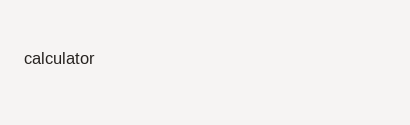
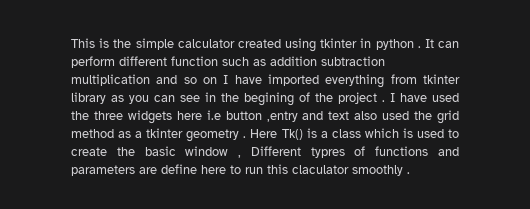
- calculator
+ This is the simple calculator created using tkinter in python . It can perform different function such as addition subtraction multiplication and so on I have imported everything from tkinter library as you can see in the begining of the project . I have used the three widgets here i.e button ,entry and text also used the grid method as a tkinter geometry . Here Tk() is a class which is used to create the basic window , Different typres of functions and parameters are define here to run this claculator smoothly .

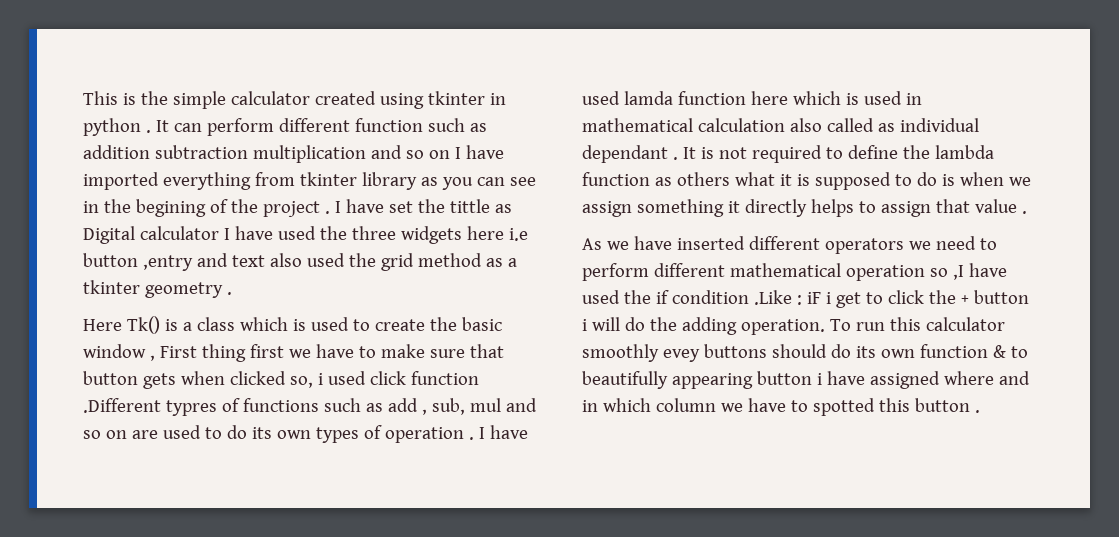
- I have used the three widgets here i.e button ,entry and text also used the grid method as a tkinter geometry . Here Tk() is a class which is used to create the basic window , Different typres of functions and parameters are define here to run this claculator smoothly .
+ I have set the tittle as Digital calculator I have used the three widgets here i.e button ,entry and text also used the grid method as a tkinter geometry .
+ Here Tk() is a class which is used to create the basic window , First thing first we have to make sure that button gets when clicked so, i used click function .Different typres of functions such as add , sub, mul and so on are used to do its own types of operation . I have used lamda function here which is used in mathematical calculation also called as individual dependant . It is not required to define the lambda function as others what it is supposed to do is when we assign something it directly helps to assign that value .
+ As we have inserted different operators we need to perform different mathematical operation so ,I have used the if condition .Like : iF i get to click the + button i will do the adding operation. To run this calculator smoothly evey buttons should do its own function & to beautifully appearing button i have assigned where and in which column we have to spotted this button .

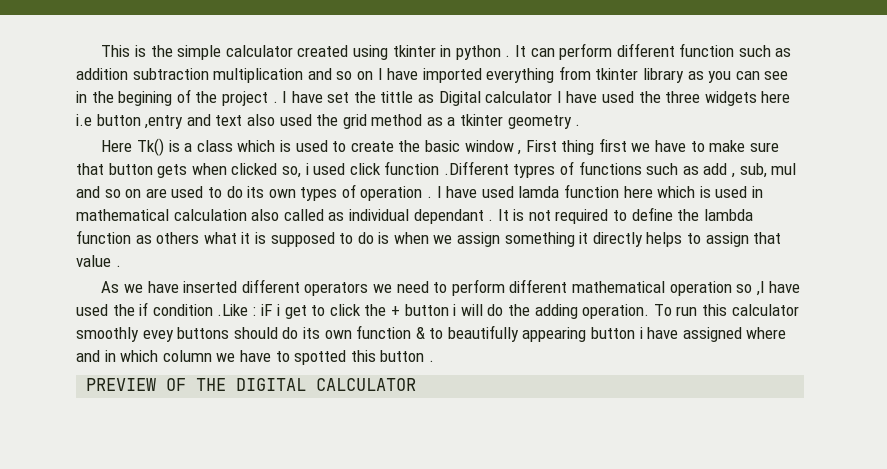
+ PREVIEW OF THE DIGITAL CALCULATOR

